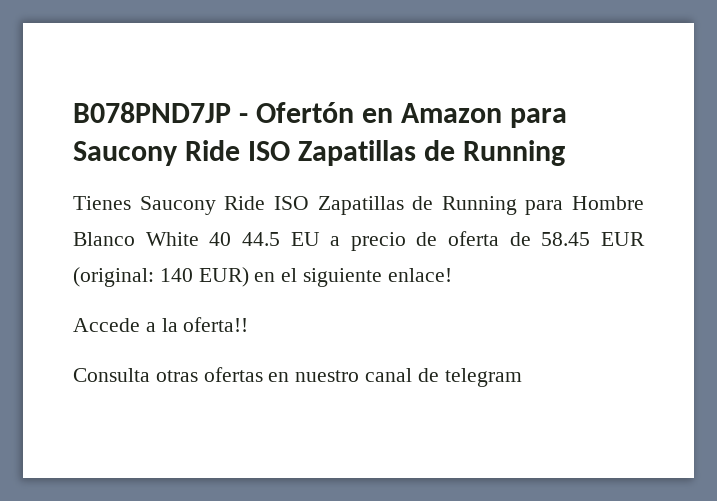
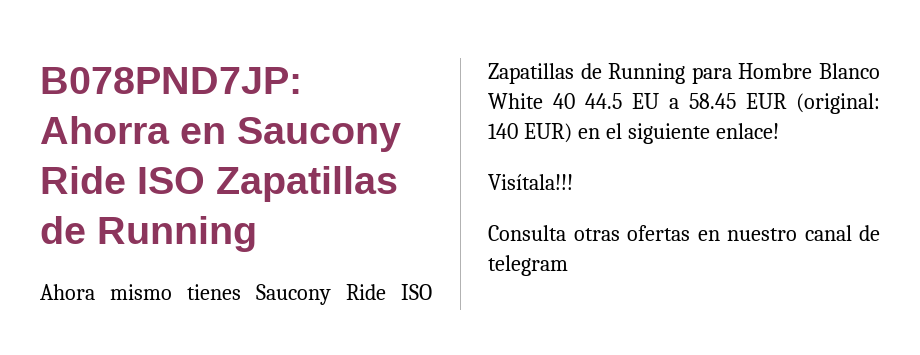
- B078PND7JP - Ofertón en Amazon para Saucony Ride ISO Zapatillas de Running
+ B078PND7JP: Ahorra en Saucony Ride ISO Zapatillas de Running
- Tienes Saucony Ride ISO Zapatillas de Running para Hombre Blanco White 40 44.5 EU a precio de oferta de 58.45 EUR (original: 140 EUR) en el siguiente enlace!
+ Ahora mismo tienes Saucony Ride ISO Zapatillas de Running para Hombre Blanco White 40 44.5 EU a 58.45 EUR (original: 140 EUR) en el siguiente enlace!
- Accede a la oferta!!
+ Visítala!!!

